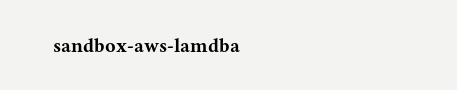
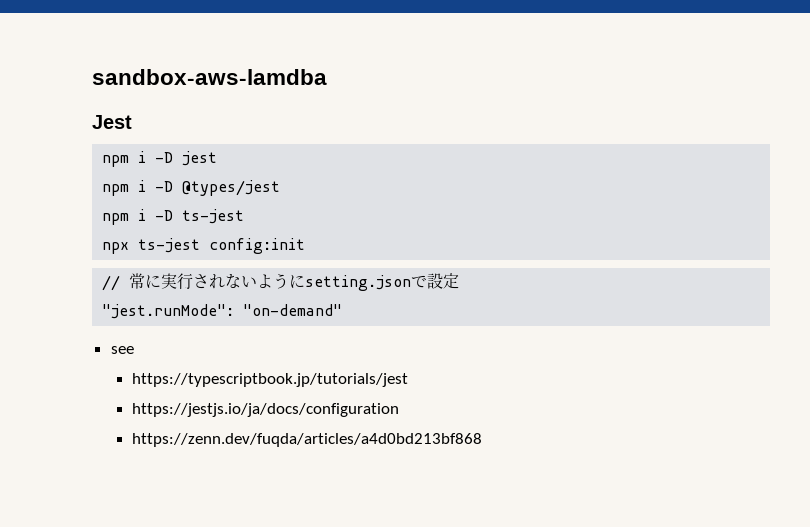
+ Jest
+ npm i -D jest
+ npm i -D @types/jest
+ npm i -D ts-jest
+ npx ts-jest config:init
+ // 常に実行されないようにsetting.jsonで設定
+ "jest.runMode": "on-demand"
+ see
+ https://typescriptbook.jp/tutorials/jest
+ https://jestjs.io/ja/docs/configuration
+ https://zenn.dev/fuqda/articles/a4d0bd213bf868

